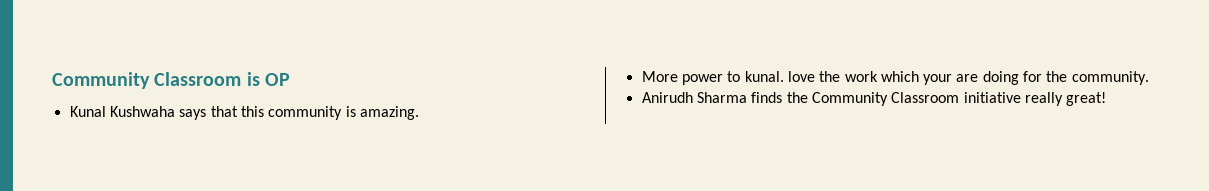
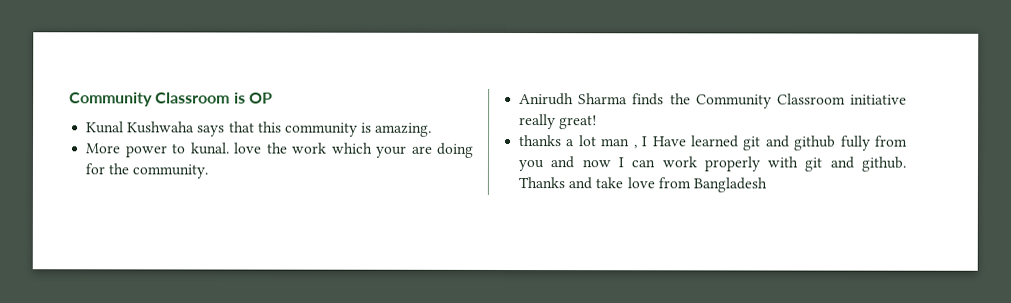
+ thanks a lot man , I Have learned git and github fully from you and now I can work properly with git and github. Thanks and take love from Bangladesh

